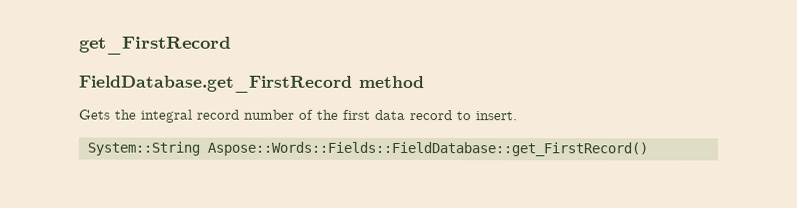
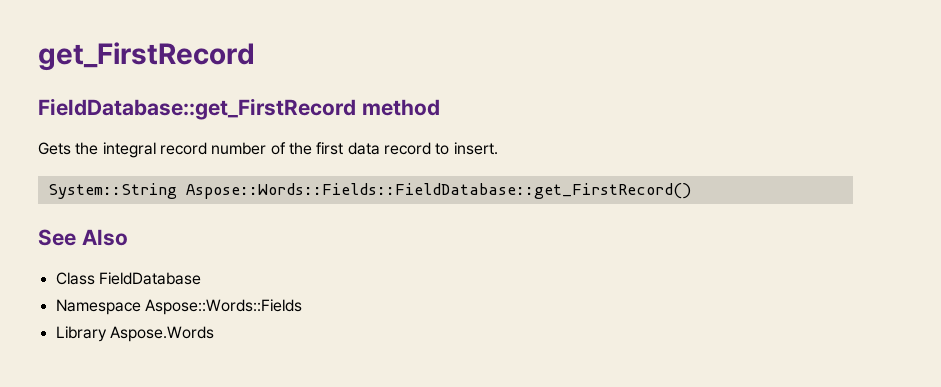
- FieldDatabase.get_FirstRecord method
+ FieldDatabase::get_FirstRecord method
+ See Also
+ Class FieldDatabase
+ Namespace Aspose::Words::Fields
+ Library Aspose.Words

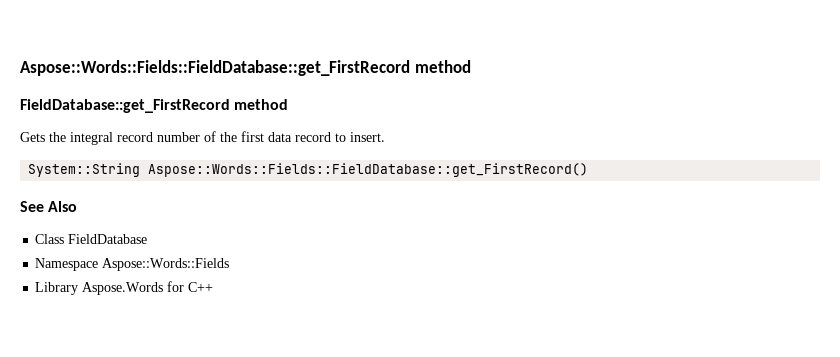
- get_FirstRecord
+ Aspose::Words::Fields::FieldDatabase::get_FirstRecord method
- Library Aspose.Words
+ Library Aspose.Words for C++

